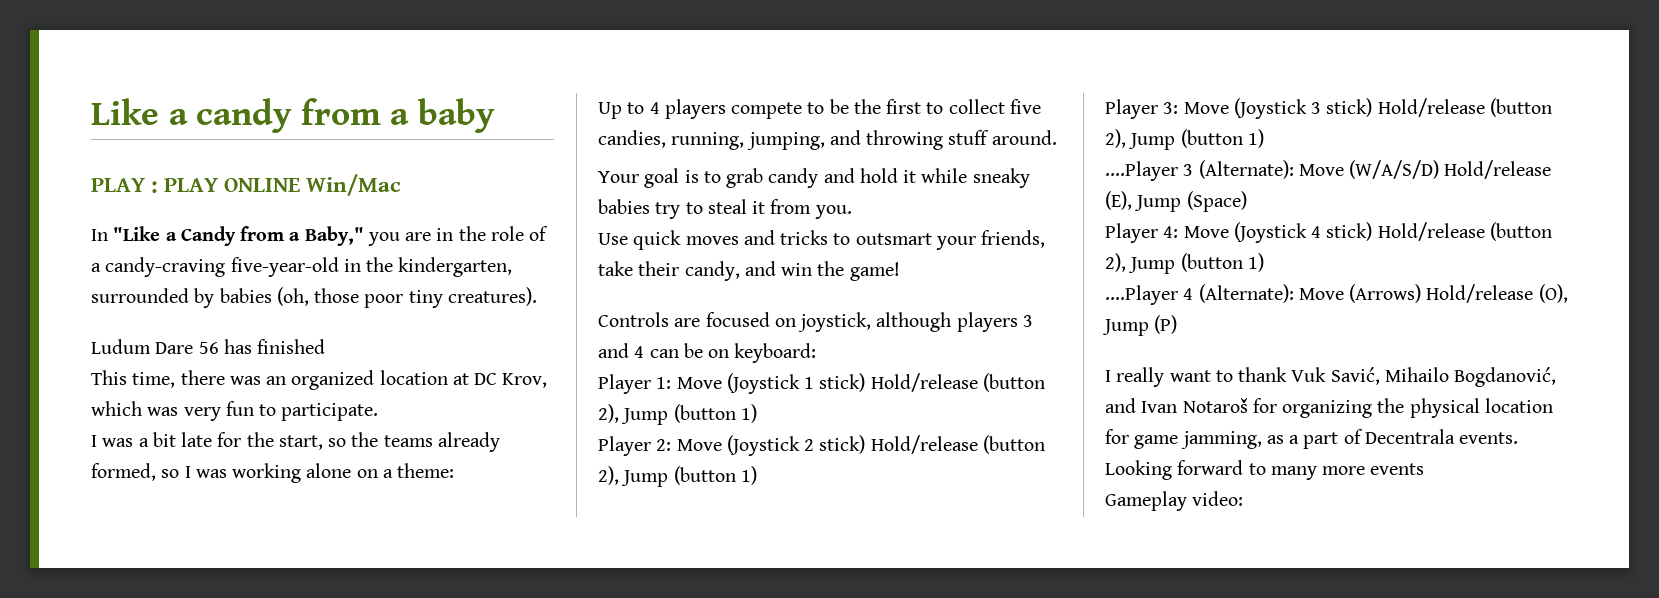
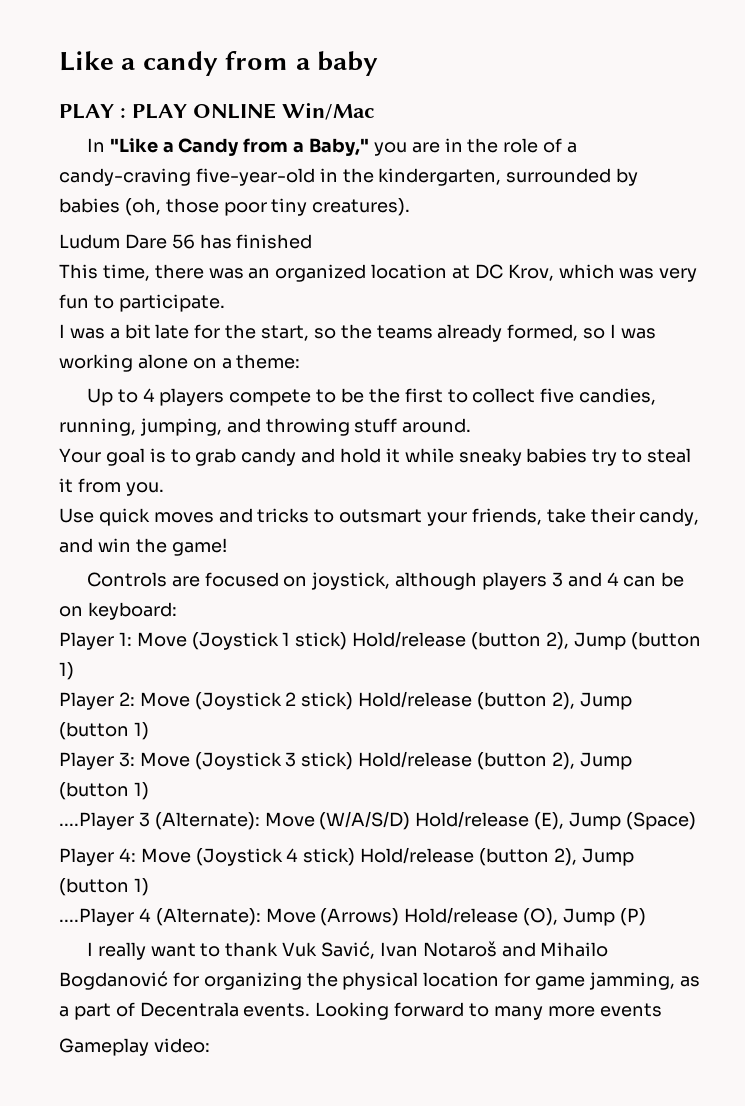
- I really want to thank Vuk Savić, Mihailo Bogdanović, and Ivan Notaroš for organizing the physical location for game jamming, as a part of Decentrala events.
+ I really want to thank Vuk Savić, Ivan Notaroš and Mihailo Bogdanović for organizing the physical location for game jamming, as a part of Decentrala events.

